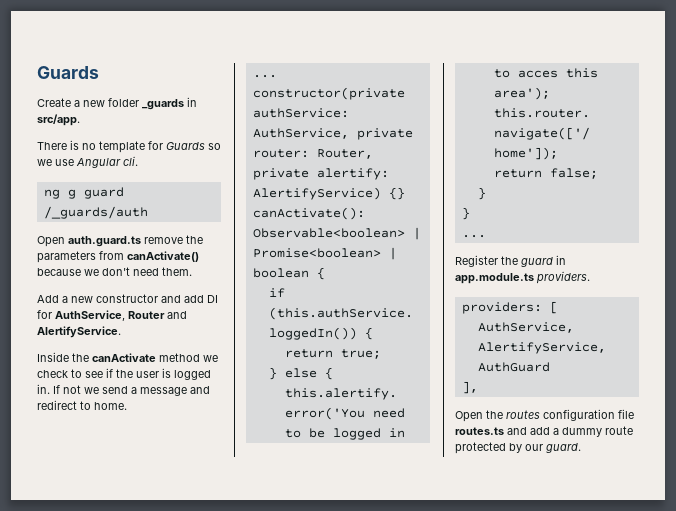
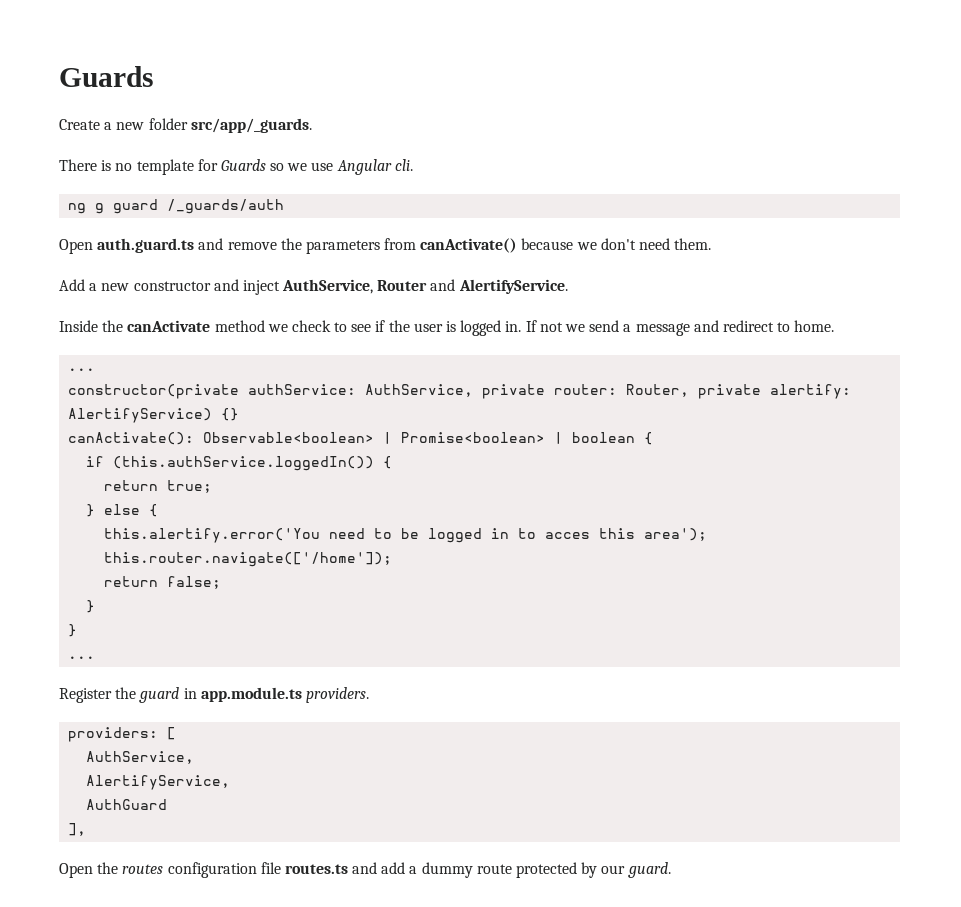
- Create a new folder _guards in src/app.
+ Create a new folder src/app/_guards.
- Open auth.guard.ts remove the parameters from canActivate() because we don't need them.
+ Open auth.guard.ts and remove the parameters from canActivate() because we don't need them.
- Add a new constructor and add DI for AuthService, Router and AlertifyService.
+ Add a new constructor and inject AuthService, Router and AlertifyService.

